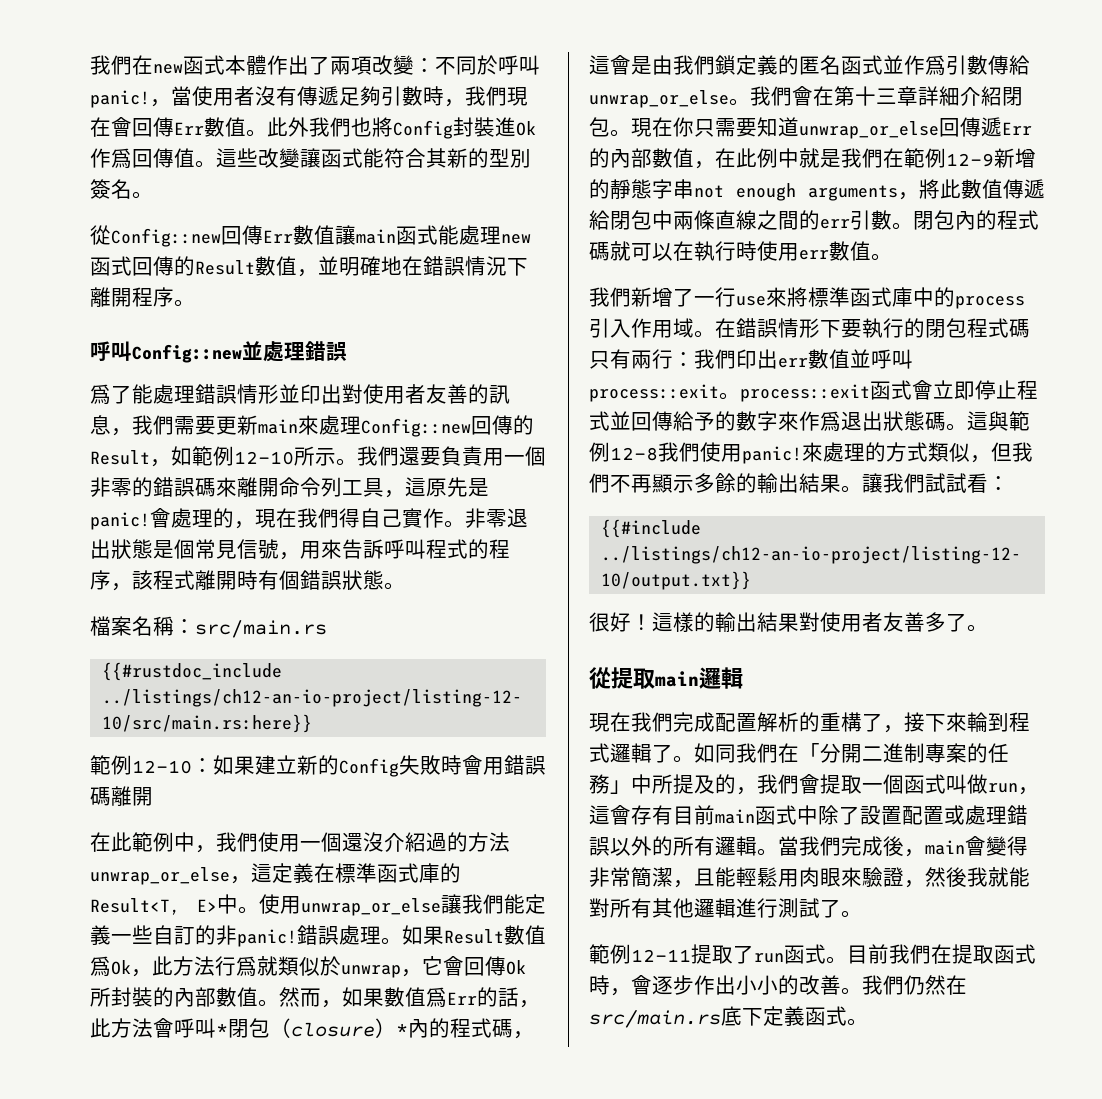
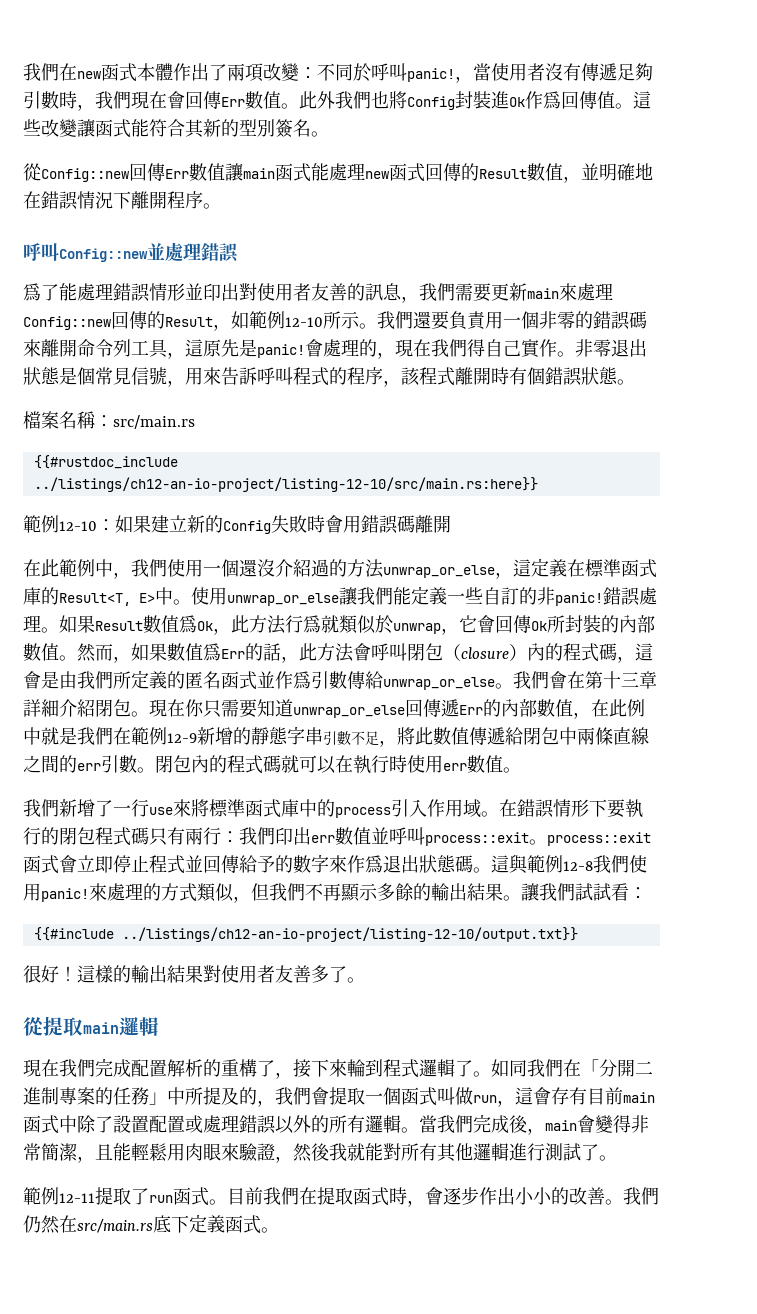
- 然而，如果數值爲Err的話，此方法會呼叫*閉包（closure）*內的程式碼，這會是由我們鎖定義的匿名函式並作爲引數傳給unwrap_or_else。
+ 然而，如果數值爲Err的話，此方法會呼叫閉包（closure）內的程式碼，這會是由我們所定義的匿名函式並作爲引數傳給unwrap_or_else。
- 現在你只需要知道unwrap_or_else回傳遞Err的內部數值，在此例中就是我們在範例12-9新增的靜態字串not enough arguments，將此數值傳遞給閉包中兩條直線之間的err引數。
+ 現在你只需要知道unwrap_or_else回傳遞Err的內部數值，在此例中就是我們在範例12-9新增的靜態字串引數不足，將此數值傳遞給閉包中兩條直線之間的err引數。

